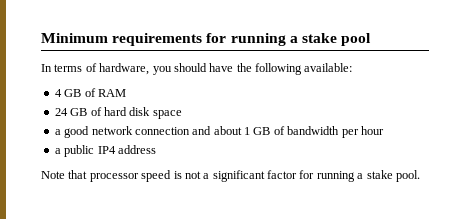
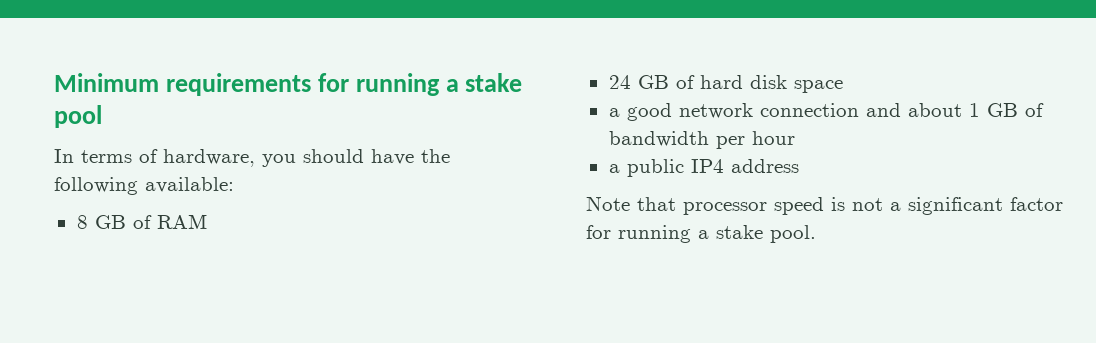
- 4 GB of RAM
+ 8 GB of RAM

